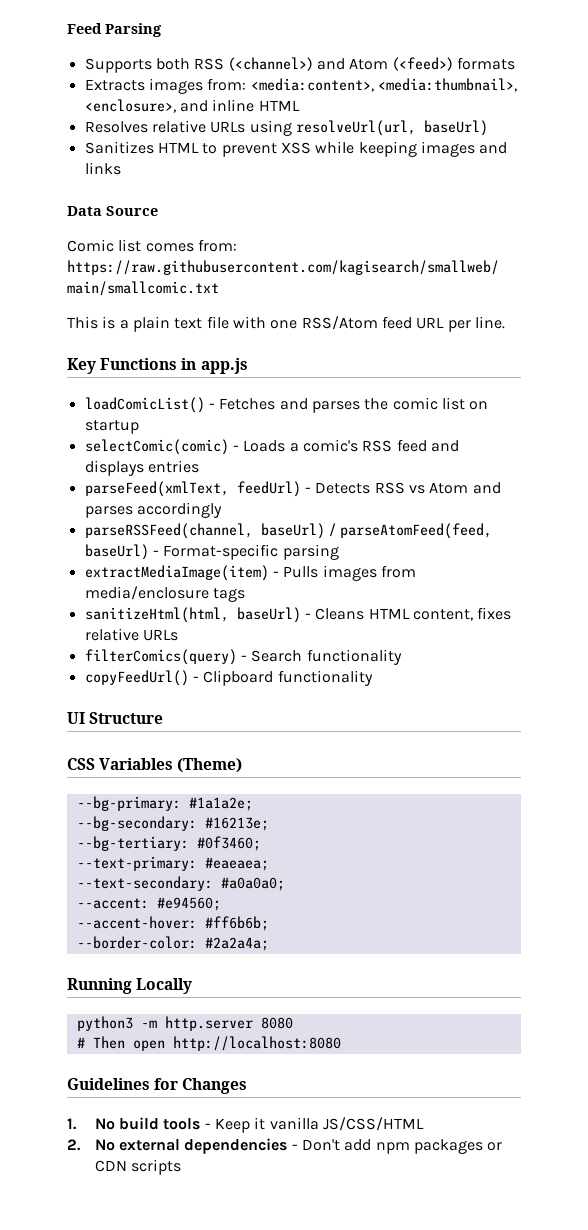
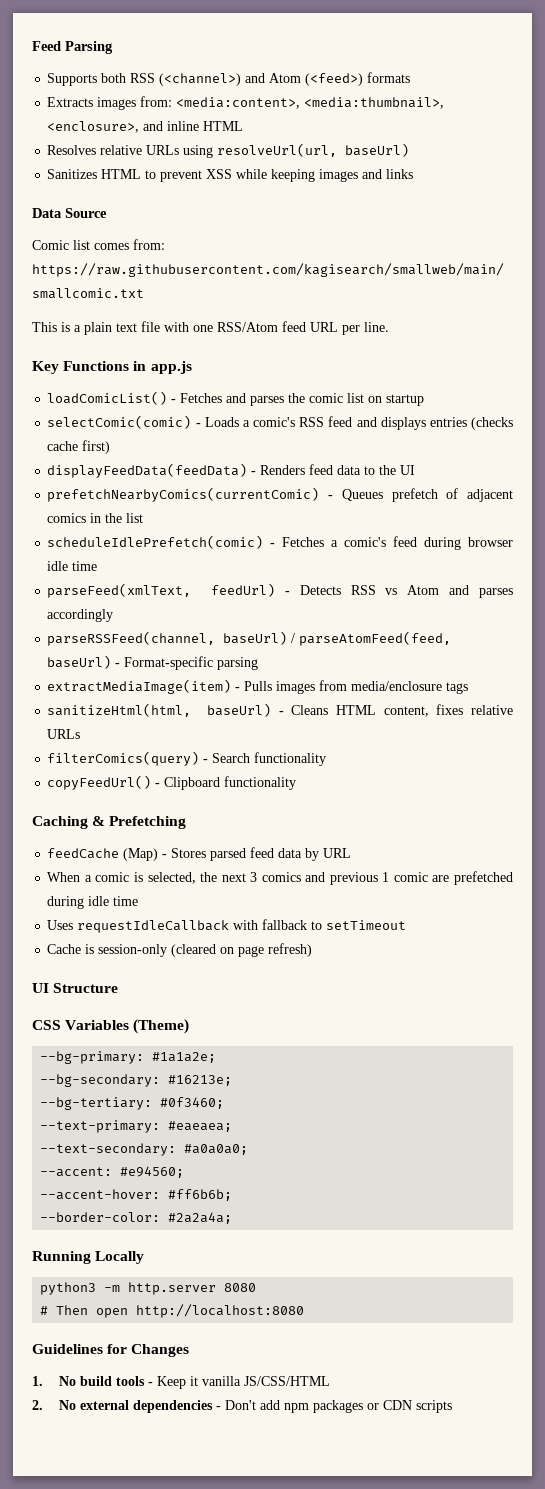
- selectComic(comic) - Loads a comic's RSS feed and displays entries
+ selectComic(comic) - Loads a comic's RSS feed and displays entries (checks cache first)
+ displayFeedData(feedData) - Renders feed data to the UI
+ prefetchNearbyComics(currentComic) - Queues prefetch of adjacent comics in the list
+ scheduleIdlePrefetch(comic) - Fetches a comic's feed during browser idle time
+ Caching & Prefetching
+ feedCache (Map) - Stores parsed feed data by URL
+ When a comic is selected, the next 3 comics and previous 1 comic are prefetched during idle time
+ Uses requestIdleCallback with fallback to setTimeout
+ Cache is session-only (cleared on page refresh)

